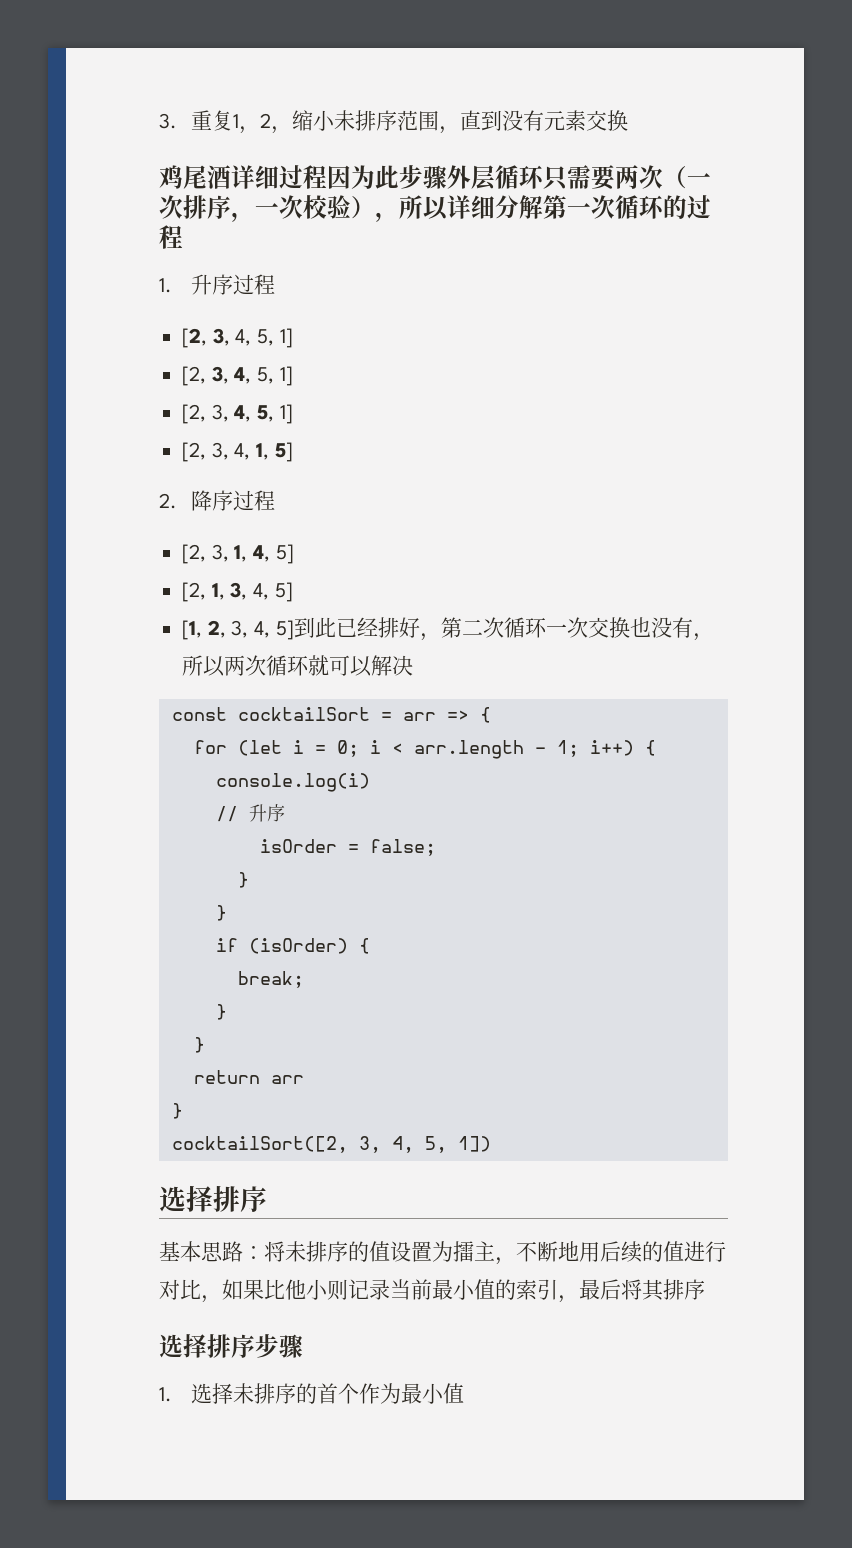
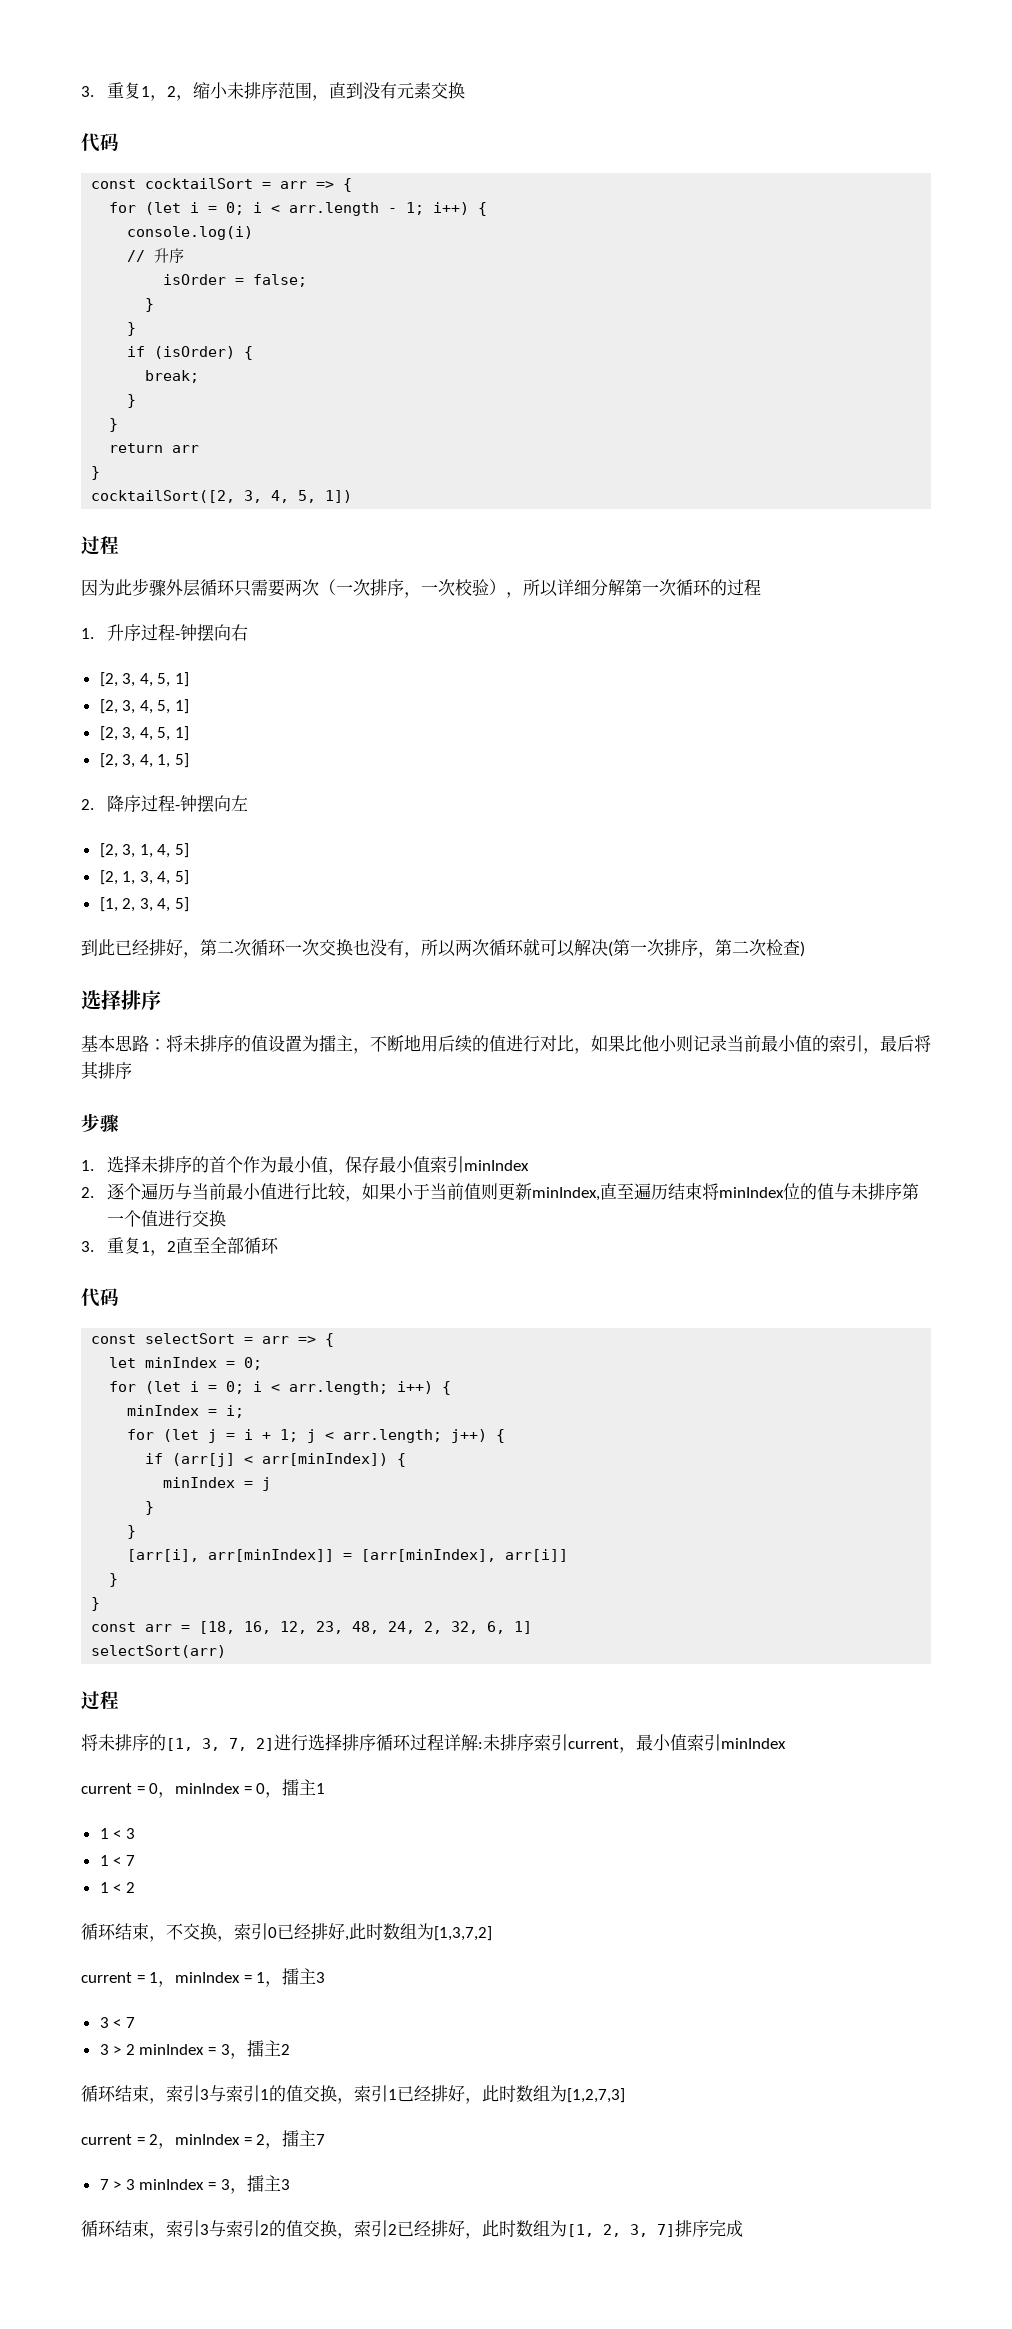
  3.重复1，2，缩小未排序范围，直到没有元素交换
- 鸡尾酒详细过程因为此步骤外层循环只需要两次（一次排序，一次校验），所以详细分解第一次循环的过程
- 1.升序过程
- [2, 3, 4, 5, 1]
- [2, 3, 4, 5, 1]
- [2, 3, 4, 5, 1]
- [2, 3, 4, 1, 5]
- 2.降序过程
- [2, 3, 1, 4, 5]
- [2, 1, 3, 4, 5]
- [1, 2, 3, 4, 5]到此已经排好，第二次循环一次交换也没有，所以两次循环就可以解决
+ 代码
  cocktailSort([2, 3, 4, 5, 1])
+ 过程
+ 因为此步骤外层循环只需要两次（一次排序，一次校验），所以详细分解第一次循环的过程
+ 1.升序过程-钟摆向右
+ [2, 3, 4, 5, 1]
+ [2, 3, 4, 5, 1]
+ [2, 3, 4, 5, 1]
+ [2, 3, 4, 1, 5]
+ 2.降序过程-钟摆向左
+ [2, 3, 1, 4, 5]
+ [2, 1, 3, 4, 5]
+ [1, 2, 3, 4, 5]
+ 到此已经排好，第二次循环一次交换也没有，所以两次循环就可以解决(第一次排序，第二次检查)
  基本思路：将未排序的值设置为擂主，不断地用后续的值进行对比，如果比他小则记录当前最小值的索引，最后将其排序
- 选择排序步骤
+ 步骤
- 1.选择未排序的首个作为最小值
+ 1.选择未排序的首个作为最小值，保存最小值索引minIndex
+ 2.逐个遍历与当前最小值进行比较，如果小于当前值则更新minIndex,直至遍历结束将minIndex位的值与未排序第一个值进行交换
+ 3.重复1，2直至全部循环
+ 代码
+ const selectSort = arr => {
+ let minIndex = 0;
+ for (let i = 0; i < arr.length; i++) {
+ minIndex = i;
+ for (let j = i + 1; j < arr.length; j++) {
+ if (arr[j] < arr[minIndex]) {
+ minIndex = j
+ }
+ }
+ [arr[i], arr[minIndex]] = [arr[minIndex], arr[i]]
+ }
+ }
+ const arr = [18, 16, 12, 23, 48, 24, 2, 32, 6, 1]
+ selectSort(arr)
+ 过程
+ 将未排序的[1, 3, 7, 2]进行选择排序循环过程详解:未排序索引current，最小值索引minIndex
+ current = 0，minIndex = 0，擂主1
+ 1 < 3
+ 1 < 7
+ 1 < 2
+ 循环结束，不交换，索引0已经排好,此时数组为[1,3,7,2]
+ current = 1，minIndex = 1，擂主3
+ 3 < 7
+ 3 > 2 minIndex = 3，擂主2
+ 循环结束，索引3与索引1的值交换，索引1已经排好，此时数组为[1,2,7,3]
+ current = 2，minIndex = 2，擂主7
+ 7 > 3 minIndex = 3，擂主3
+ 循环结束，索引3与索引2的值交换，索引2已经排好，此时数组为[1, 2, 3, 7]排序完成

